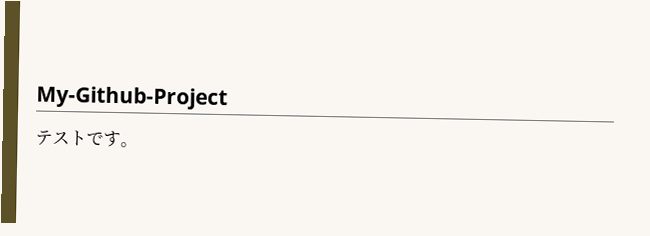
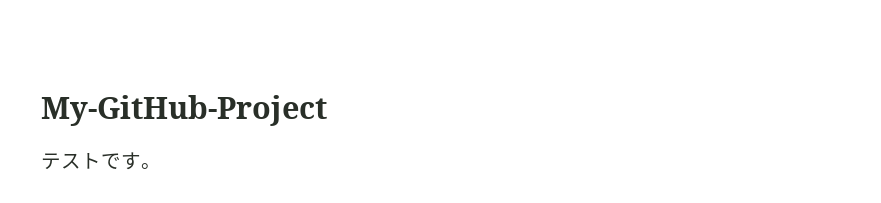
- My-Github-Project
+ My-GitHub-Project

